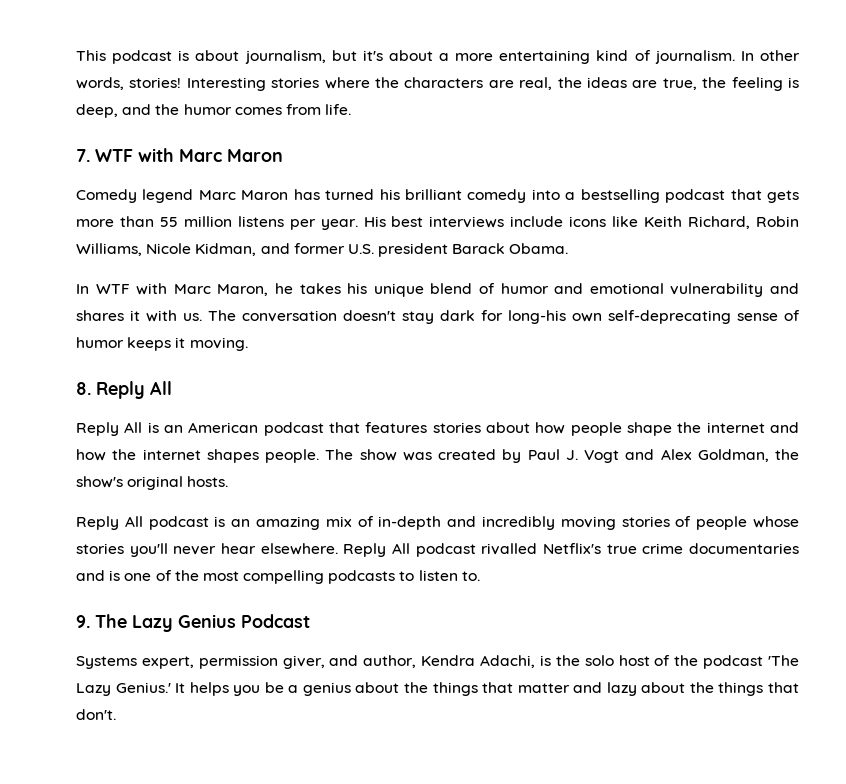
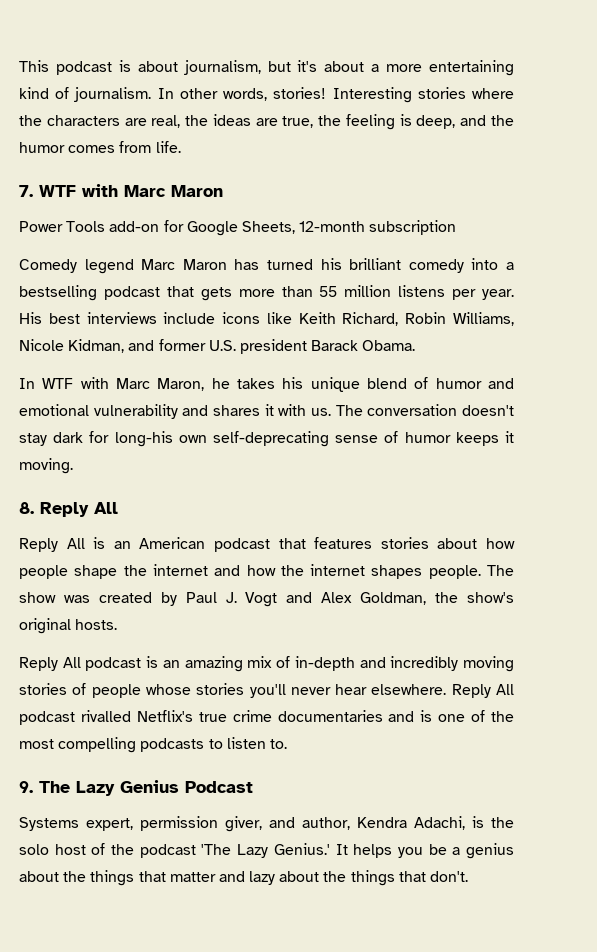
+ Power Tools add-on for Google Sheets, 12-month subscription

